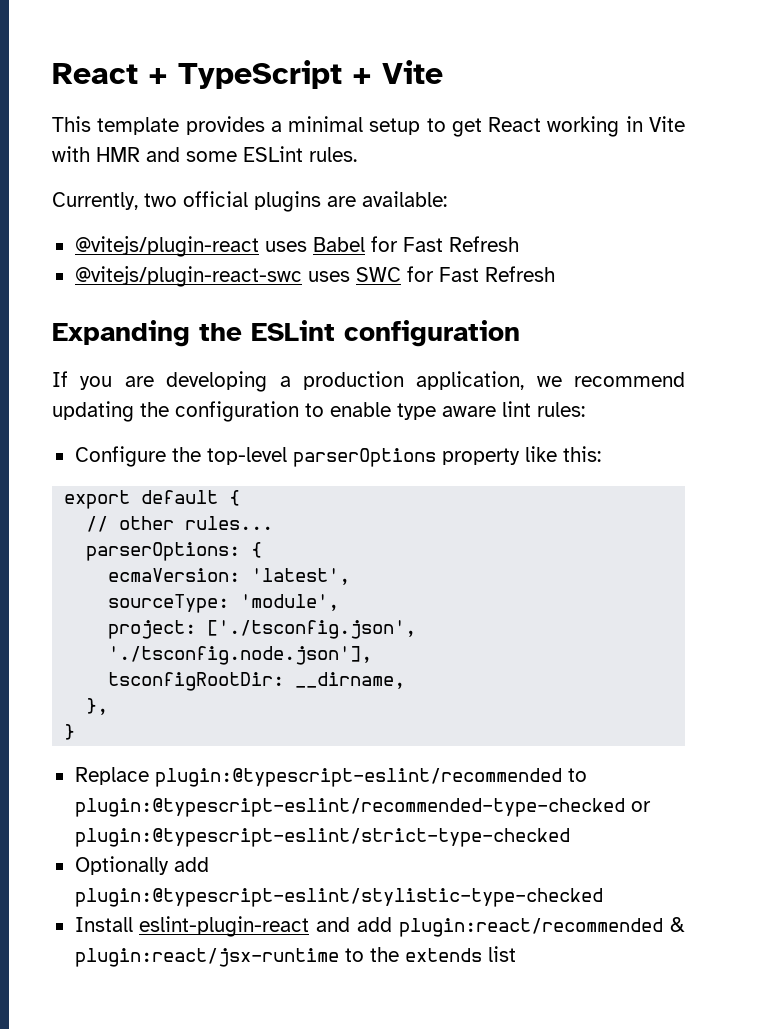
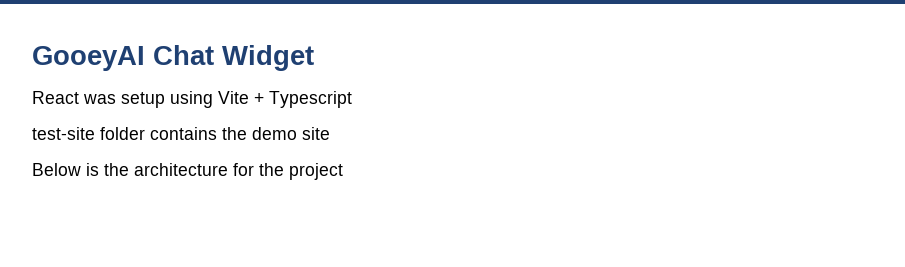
- React + TypeScript + Vite
- This template provides a minimal setup to get React working in Vite with HMR and some ESLint rules.
- Currently, two official plugins are available:
- @vitejs/plugin-react uses Babel for Fast Refresh
- @vitejs/plugin-react-swc uses SWC for Fast Refresh
- Expanding the ESLint configuration
- If you are developing a production application, we recommend updating the configuration to enable type aware lint rules:
- Configure the top-level parserOptions property like this:
- export default {
- // other rules...
- parserOptions: {
- ecmaVersion: 'latest',
- sourceType: 'module',
- project: ['./tsconfig.json', './tsconfig.node.json'],
- tsconfigRootDir: __dirname,
- },
- }
- Replace plugin:@typescript-eslint/recommended to plugin:@typescript-eslint/recommended-type-checked or plugin:@typescript-eslint/strict-type-checked
- Optionally add plugin:@typescript-eslint/stylistic-type-checked
- Install eslint-plugin-react and add plugin:react/recommended & plugin:react/jsx-runtime to the extends list
+ GooeyAI Chat Widget
+ React was setup using Vite + Typescript
+ test-site folder contains the demo site
+ Below is the architecture for the project

